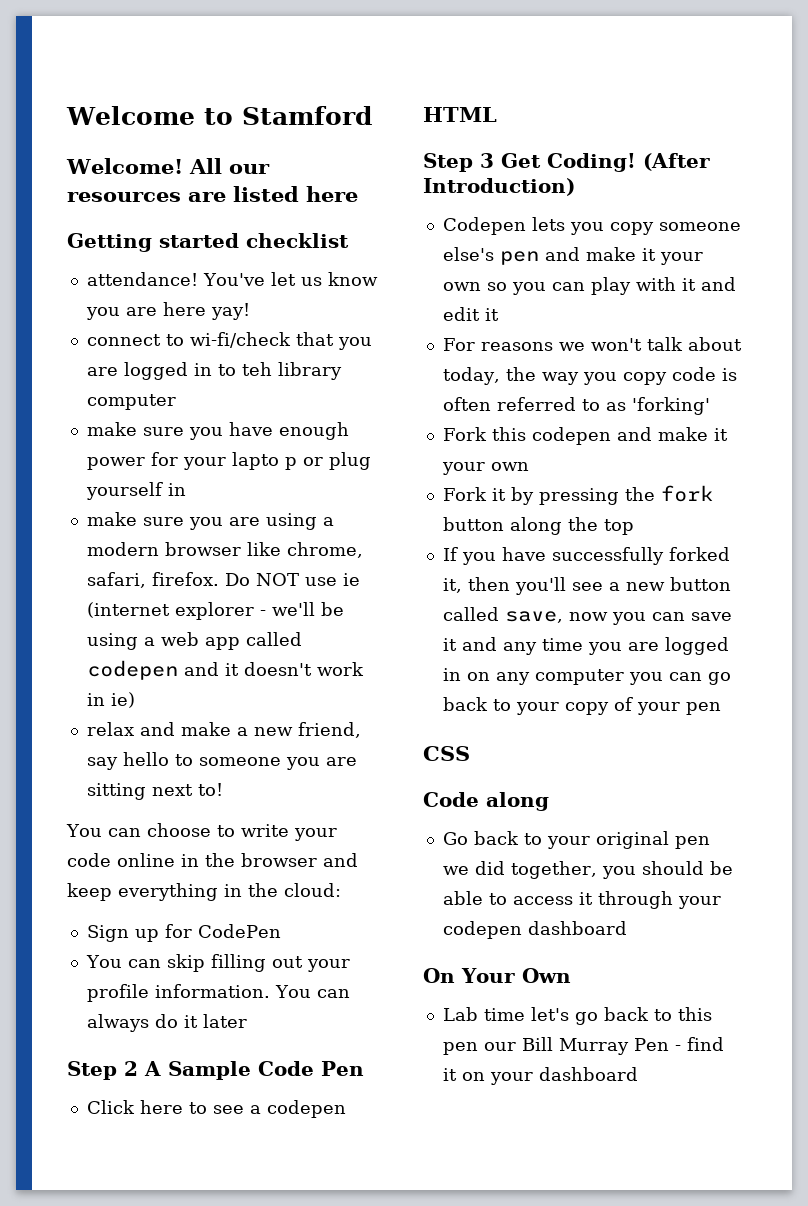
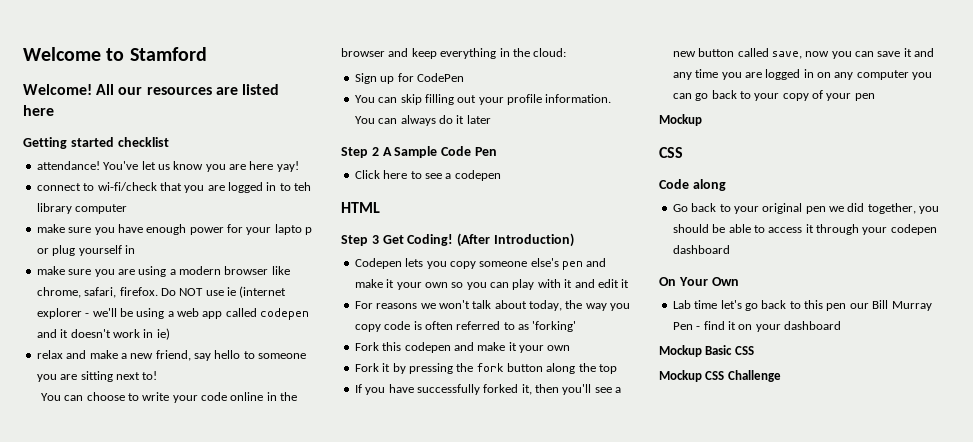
  If you have successfully forked it, then you'll see a new button called save, now you can save it and any time you are logged in on any computer you can go back to your copy of your pen
+ Mockup
+ Mockup Basic CSS
+ Mockup CSS Challenge

